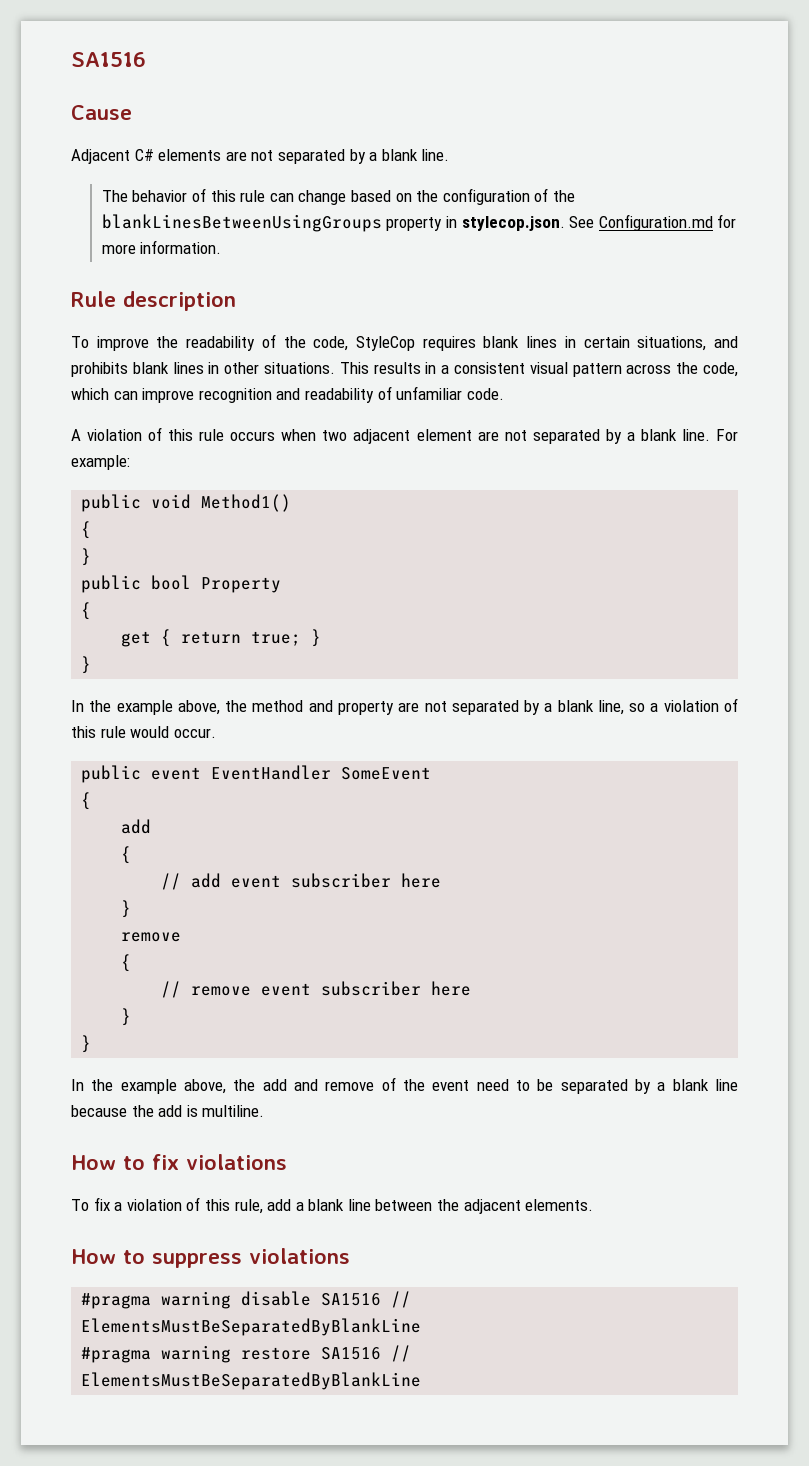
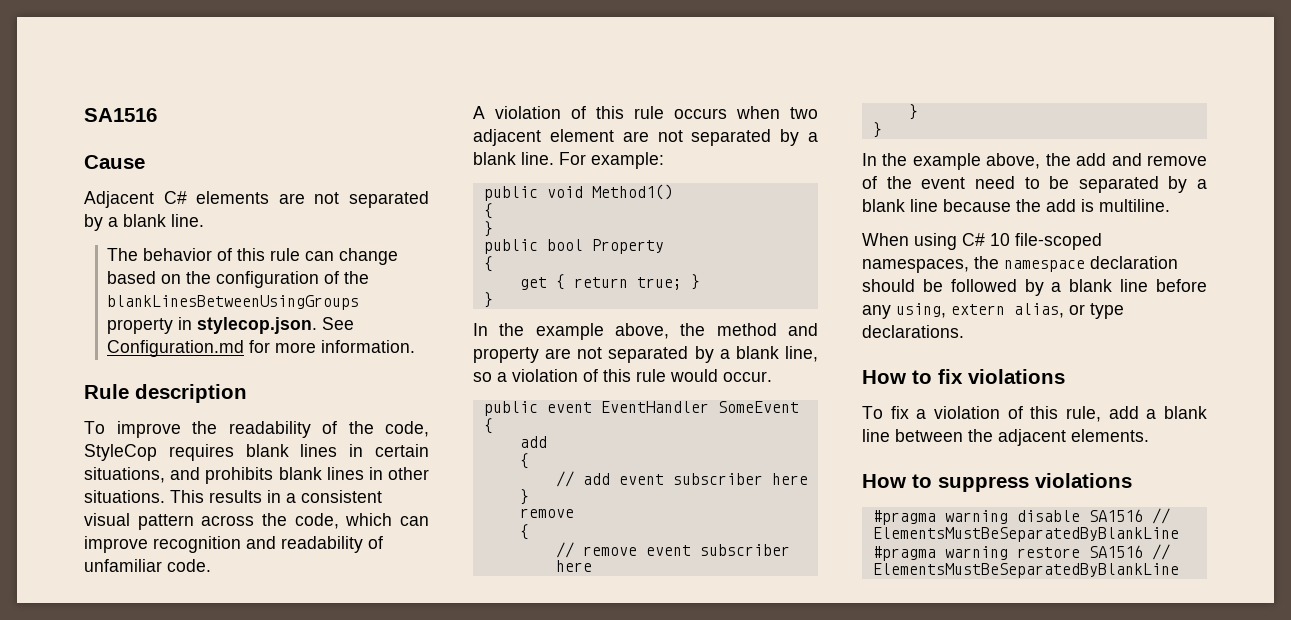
+ When using C# 10 file-scoped namespaces, the namespace declaration should be followed by a blank line before any using, extern alias, or type declarations.

